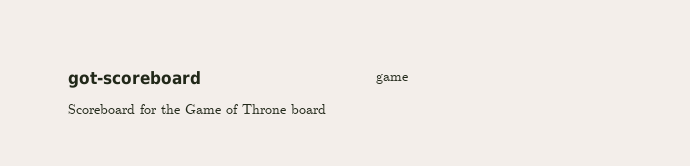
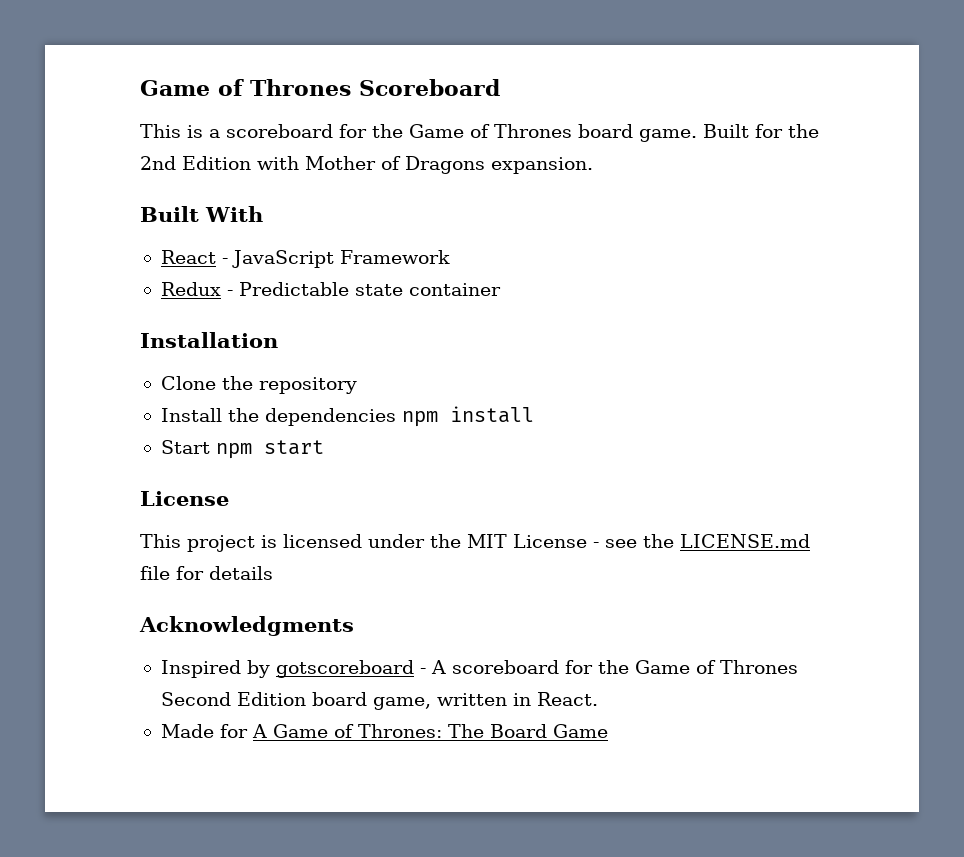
- got-scoreboard
- Scoreboard for the Game of Throne board game
+ Game of Thrones Scoreboard
+ This is a scoreboard for the Game of Thrones board game. Built for the 2nd Edition with Mother of Dragons expansion.
+ Built With
+ React - JavaScript Framework
+ Redux - Predictable state container
+ Installation
+ Clone the repository
+ Install the dependencies npm install
+ Start npm start
+ License
+ This project is licensed under the MIT License - see the LICENSE.md file for details
+ Acknowledgments
+ Inspired by gotscoreboard - A scoreboard for the Game of Thrones Second Edition board game, written in React.
+ Made for A Game of Thrones: The Board Game

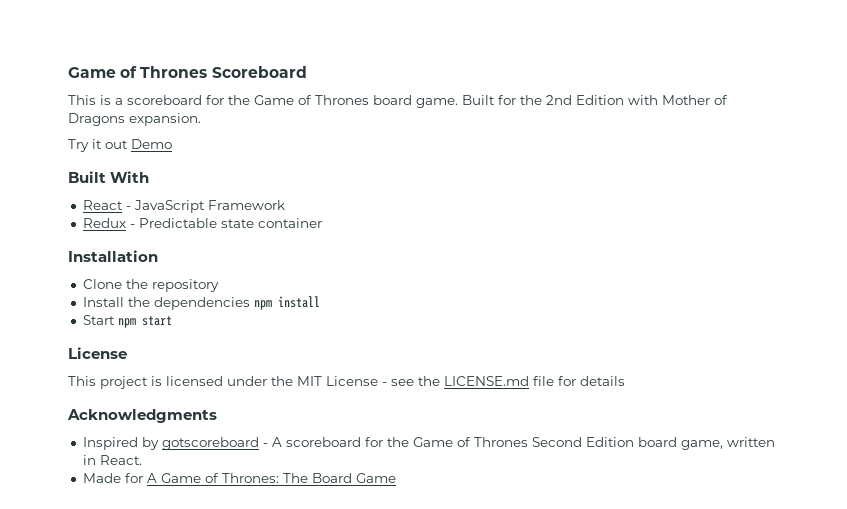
+ Try it out Demo

